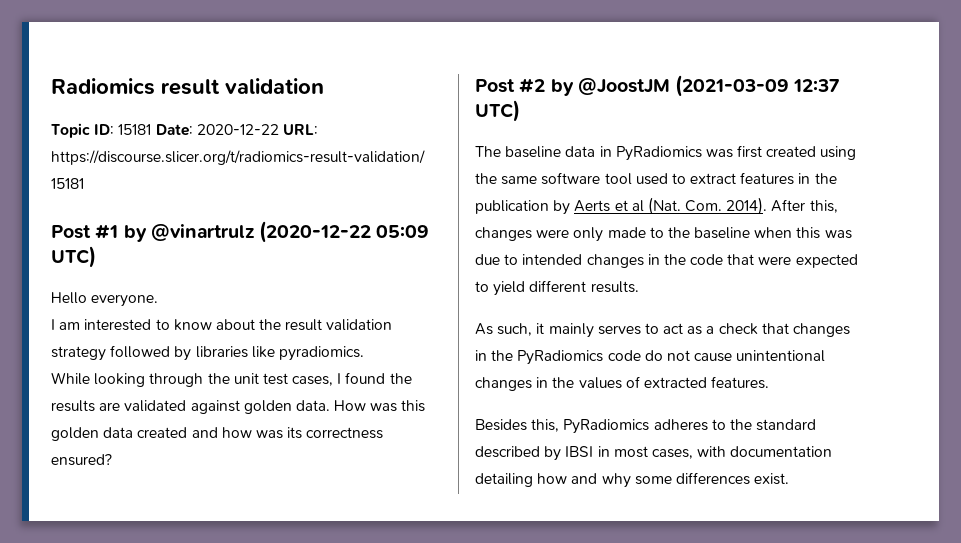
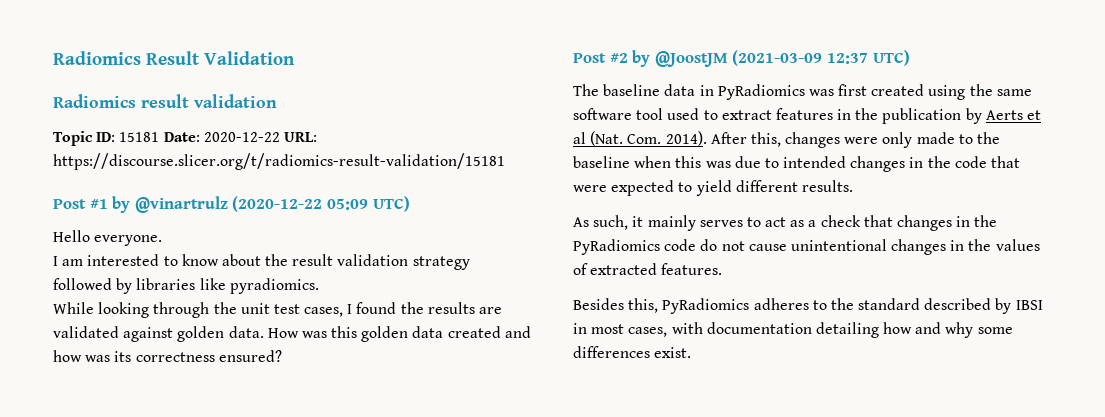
+ Radiomics Result Validation

